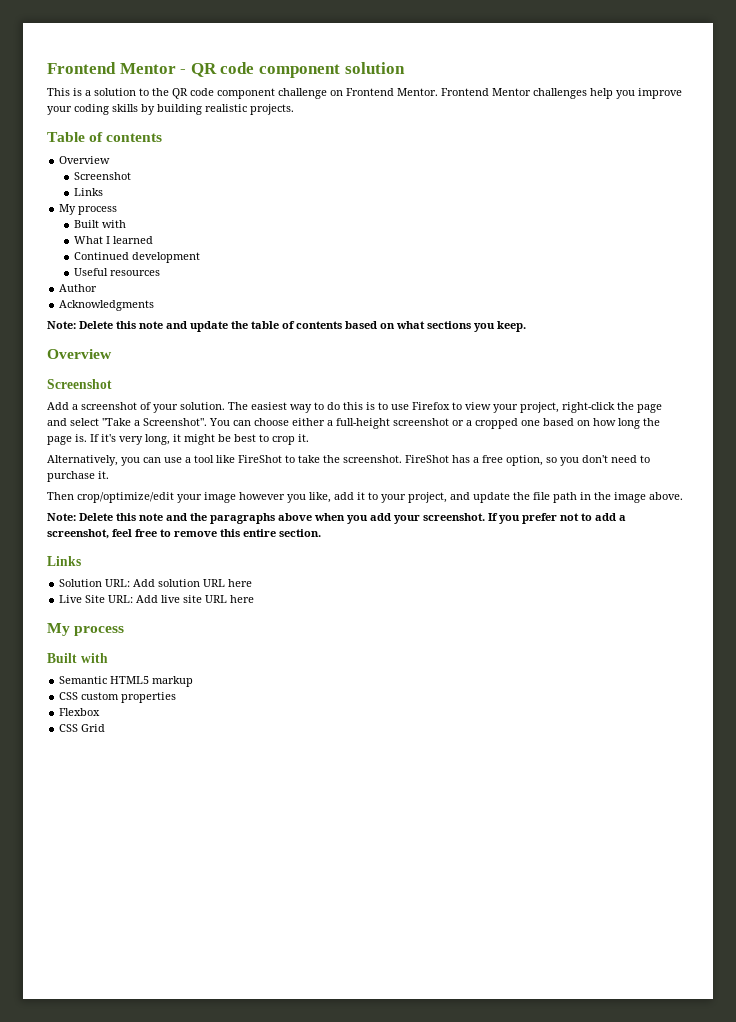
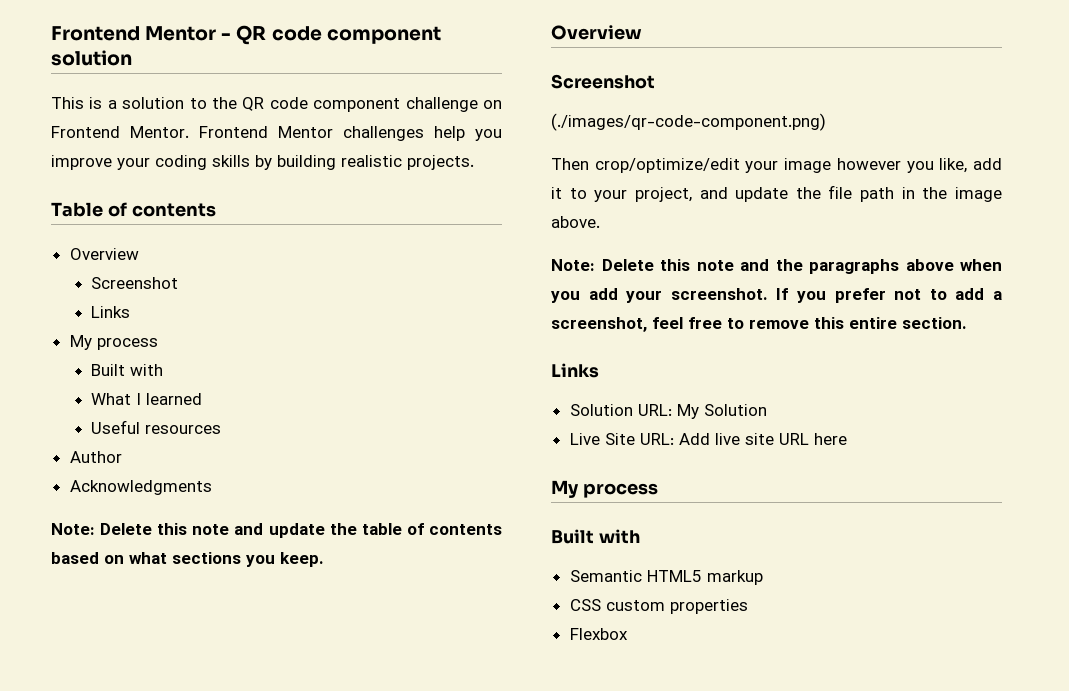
- Continued development
- Add a screenshot of your solution. The easiest way to do this is to use Firefox to view your project, right-click the page and select "Take a Screenshot". You can choose either a full-height screenshot or a cropped one based on how long the page is. If it's very long, it might be best to crop it.
- Alternatively, you can use a tool like FireShot to take the screenshot. FireShot has a free option, so you don't need to purchase it.
+ (./images/qr-code-component.png)
- Solution URL: Add solution URL here
+ Solution URL: My Solution
- CSS Grid

